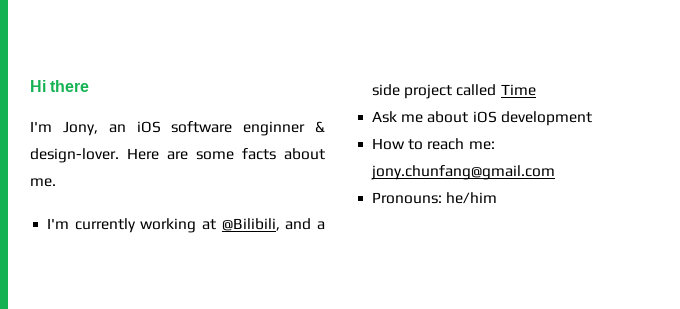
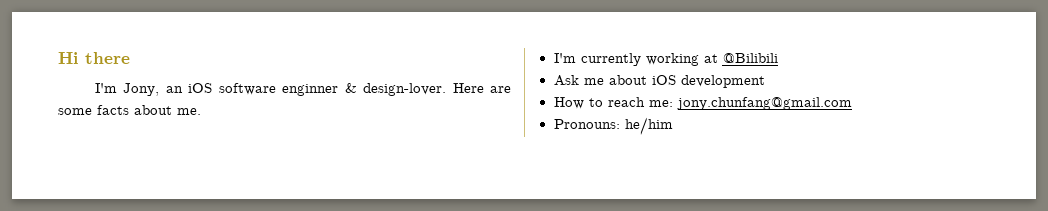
- I'm currently working at @Bilibili, and a side project called Time
+ I'm currently working at @Bilibili

